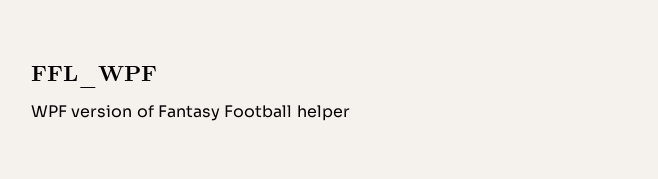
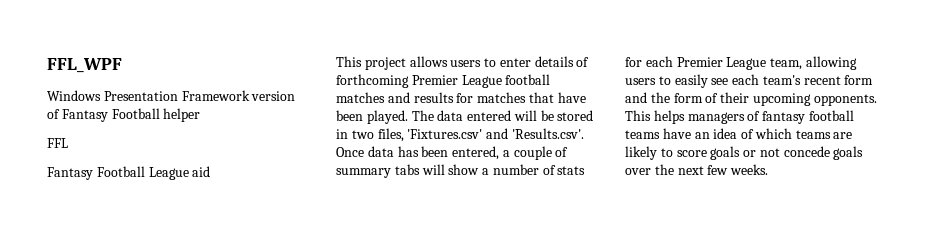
- WPF version of Fantasy Football helper
+ Windows Presentation Framework version of Fantasy Football helper
+ FFL
+ Fantasy Football League aid
+ This project allows users to enter details of forthcoming Premier League football matches and results for matches that have been played. The data entered will be stored in two files, 'Fixtures.csv' and 'Results.csv'. Once data has been entered, a couple of summary tabs will show a number of stats for each Premier League team, allowing users to easily see each team's recent form and the form of their upcoming opponents. This helps managers of fantasy football teams have an idea of which teams are likely to score goals or not concede goals over the next few weeks.

